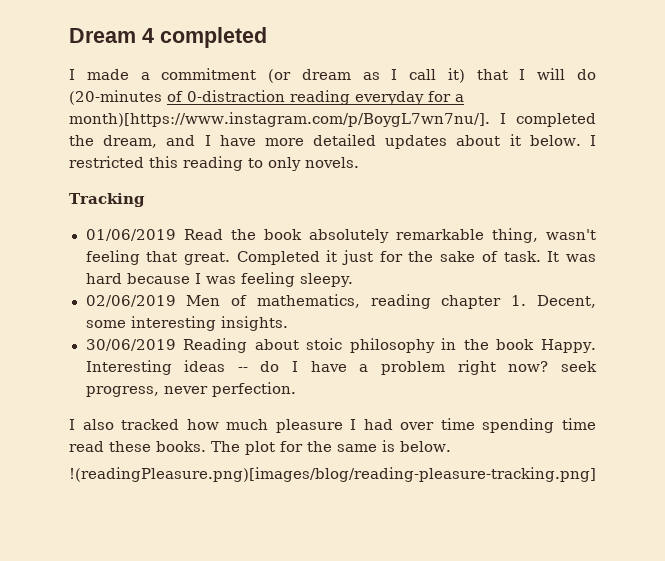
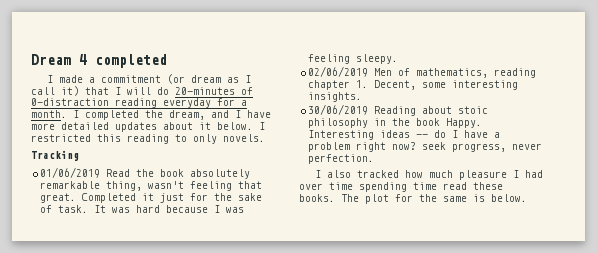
- I made a commitment (or dream as I call it) that I will do (20-minutes of 0-distraction reading everyday for a month)[https://www.instagram.com/p/BoygL7wn7nu/]. I completed the dream, and I have more detailed updates about it below.
+ I made a commitment (or dream as I call it) that I will do 20-minutes of 0-distraction reading everyday for a month. I completed the dream, and I have more detailed updates about it below.
- !(readingPleasure.png)[images/blog/reading-pleasure-tracking.png]

